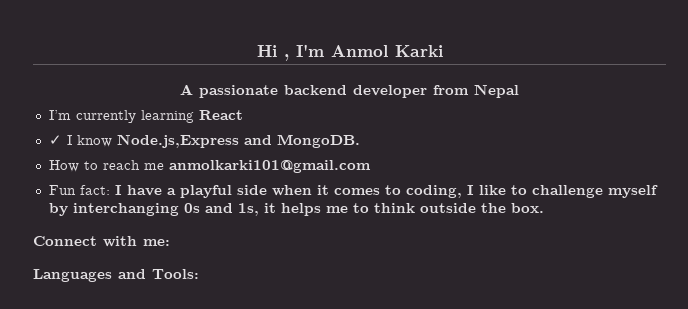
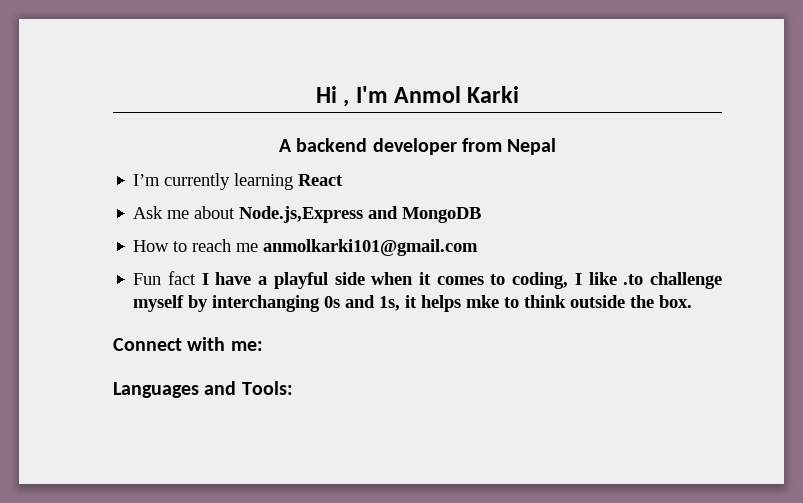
- A passionate backend developer from Nepal
+ A backend developer from Nepal
- ✓ I know Node.js,Express and MongoDB.
+ Ask me about Node.js,Express and MongoDB
- Fun fact: I have a playful side when it comes to coding, I like to challenge myself by interchanging 0s and 1s, it helps me to think outside the box.
+ Fun fact I have a playful side when it comes to coding, I like .to challenge myself by interchanging 0s and 1s, it helps mke to think outside the box.

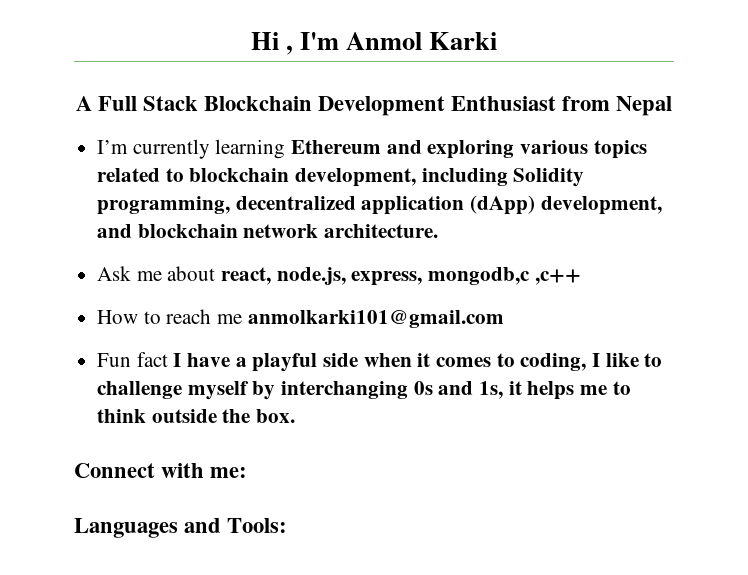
- A backend developer from Nepal
+ A Full Stack Blockchain Development Enthusiast from Nepal
- I’m currently learning React
- Ask me about Node.js,Express and MongoDB
+ I’m currently learning Ethereum and exploring various topics related to blockchain development, including Solidity programming, decentralized application (dApp) development, and blockchain network architecture.
+ Ask me about react, node.js, express, mongodb,c ,c++
- Fun fact I have a playful side when it comes to coding, I like .to challenge myself by interchanging 0s and 1s, it helps mke to think outside the box.
+ Fun fact I have a playful side when it comes to coding, I like to challenge myself by interchanging 0s and 1s, it helps me to think outside the box.

